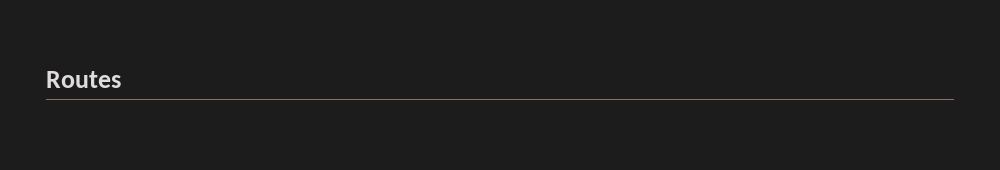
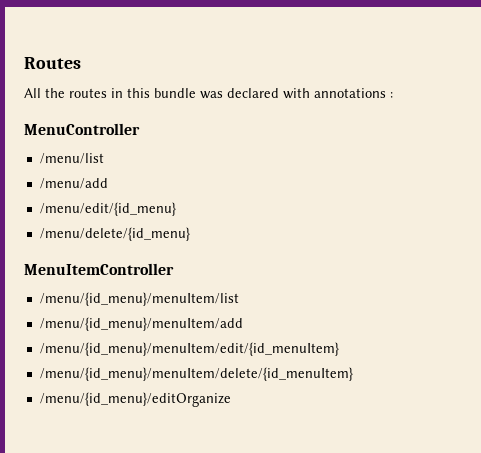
+ All the routes in this bundle was declared with annotations :
+ MenuController
+ /menu/list
+ /menu/add
+ /menu/edit/{id_menu}
+ /menu/delete/{id_menu}
+ MenuItemController
+ /menu/{id_menu}/menuItem/list
+ /menu/{id_menu}/menuItem/add
+ /menu/{id_menu}/menuItem/edit/{id_menuItem}
+ /menu/{id_menu}/menuItem/delete/{id_menuItem}
+ /menu/{id_menu}/editOrganize

